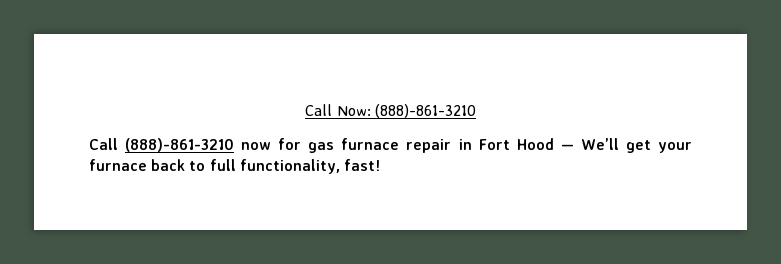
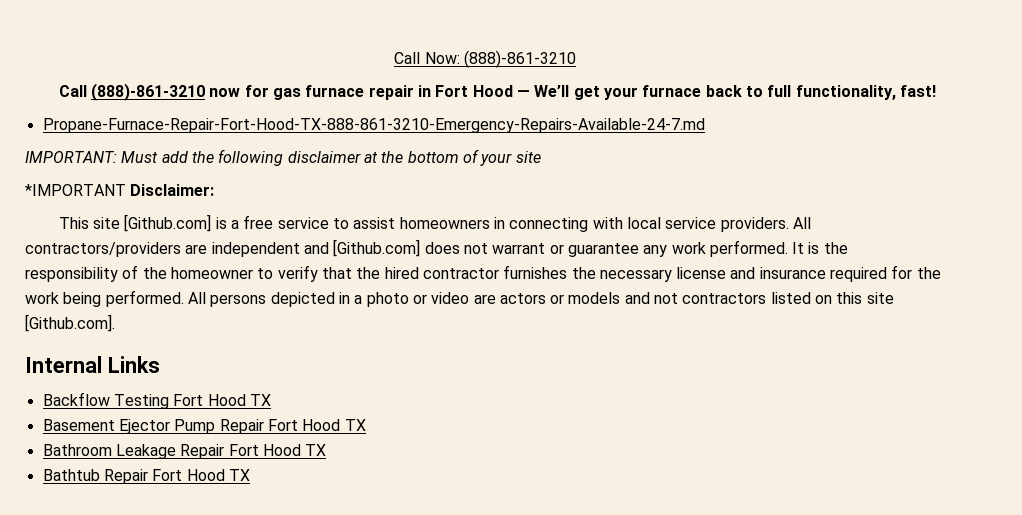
+ Propane-Furnace-Repair-Fort-Hood-TX-888-861-3210-Emergency-Repairs-Available-24-7.md
+ IMPORTANT: Must add the following disclaimer at the bottom of your site
+ *IMPORTANT Disclaimer:
+ This site [Github.com] is a free service to assist homeowners in connecting with local service providers. All contractors/providers are independent and [Github.com] does not warrant or guarantee any work performed. It is the responsibility of the homeowner to verify that the hired contractor furnishes the necessary license and insurance required for the work being performed. All persons depicted in a photo or video are actors or models and not contractors listed on this site [Github.com].
+ Internal Links
+ Backflow Testing Fort Hood TX
+ Basement Ejector Pump Repair Fort Hood TX
+ Bathroom Leakage Repair Fort Hood TX
+ Bathtub Repair Fort Hood TX

